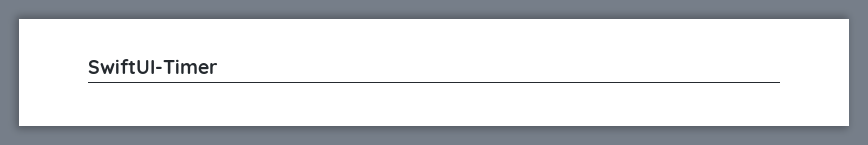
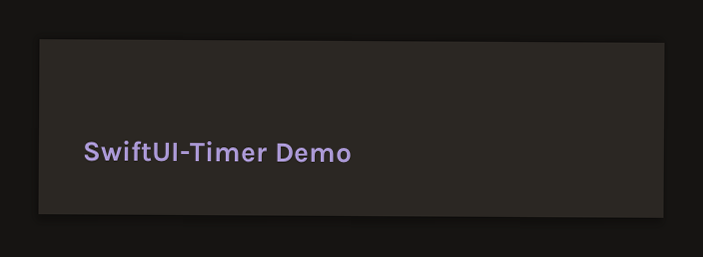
- SwiftUI-Timer
+ SwiftUI-Timer Demo

